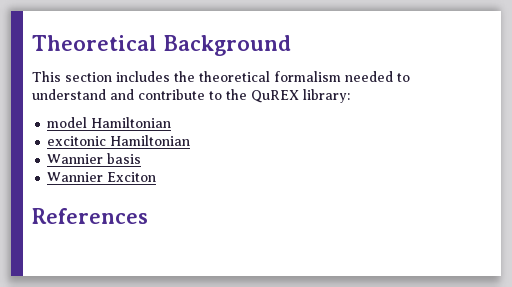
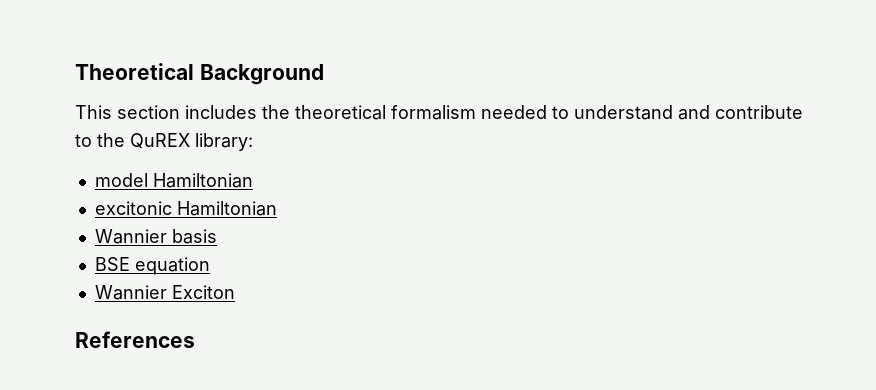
+ BSE equation

